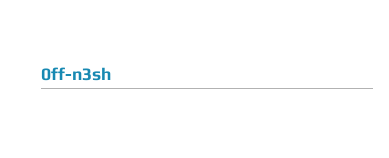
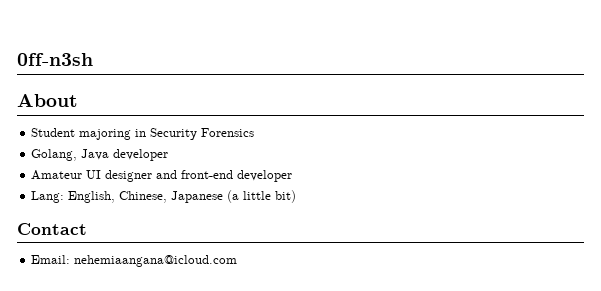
+ About
+ Student majoring in Security Forensics
+ Golang, Java developer
+ Amateur UI designer and front-end developer
+ Lang: English, Chinese, Japanese (a little bit)
+ Contact
+ Email: nehemiaangana@icloud.com

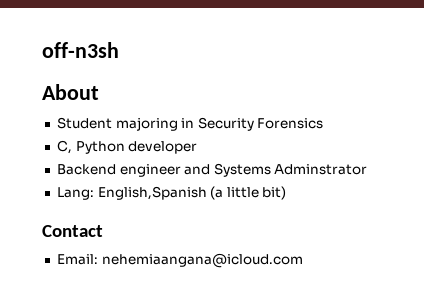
- 0ff-n3sh
+ off-n3sh
- Golang, Java developer
- Amateur UI designer and front-end developer
- Lang: English, Chinese, Japanese (a little bit)
+ C, Python developer
+ Backend engineer and Systems Adminstrator
+ Lang: English,Spanish (a little bit)

